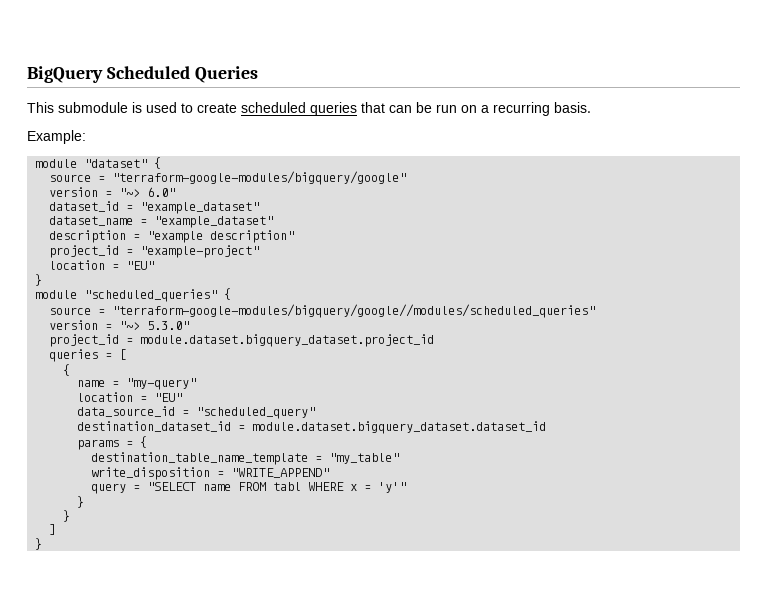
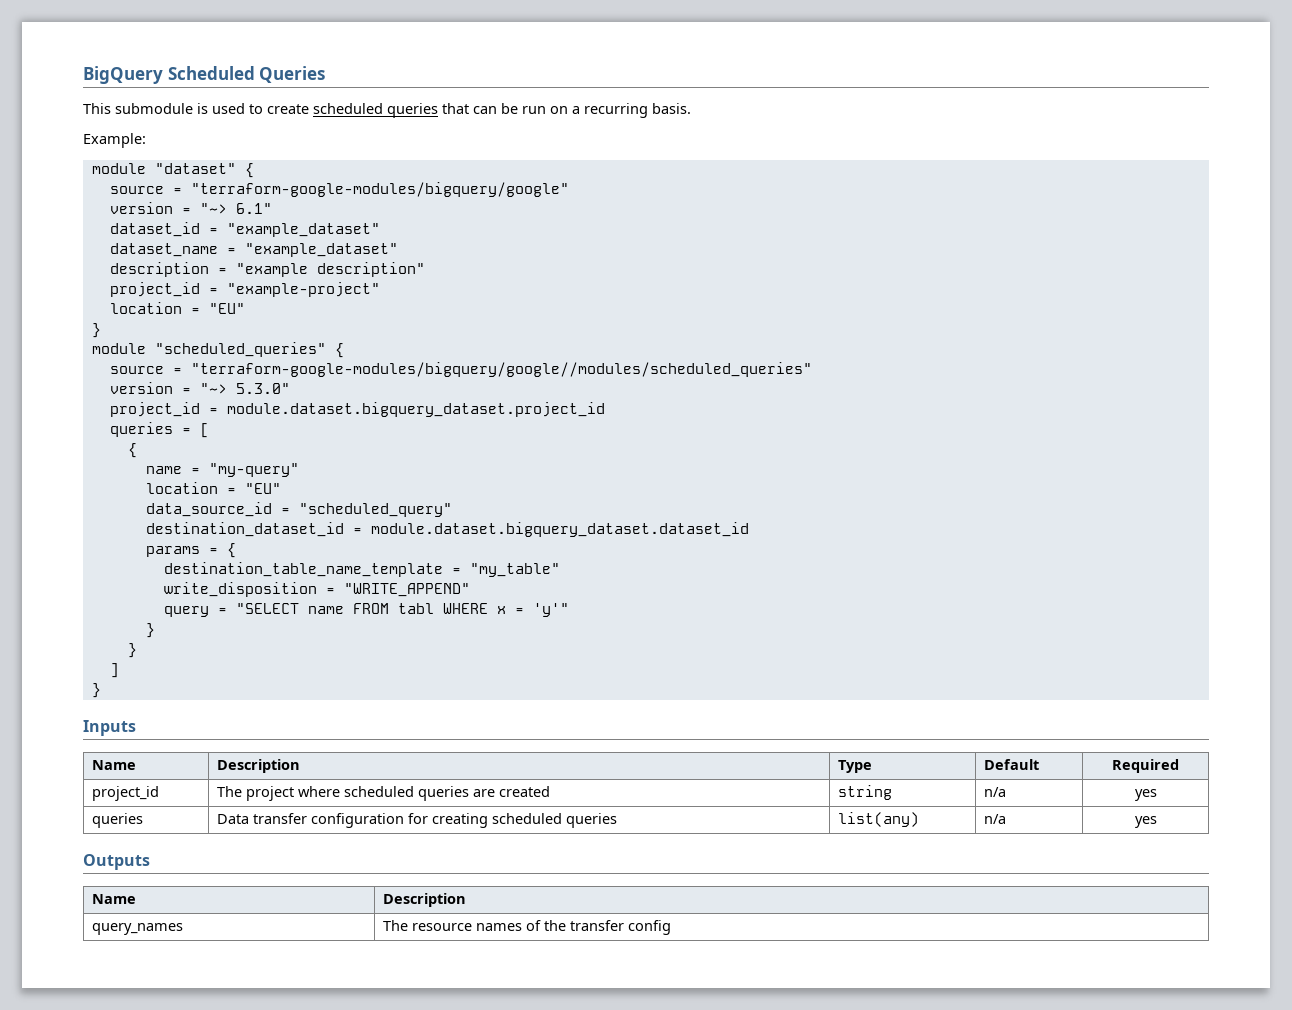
- version = "~> 6.0"
+ version = "~> 6.1"
+ Inputs
+ Name | Description | Type | Default | Required
+ project_id | The project where scheduled queries are created | string | n/a | yes
+ queries | Data transfer configuration for creating scheduled queries | list(any) | n/a | yes
+ Outputs
+ Name | Description
+ query_names | The resource names of the transfer config

